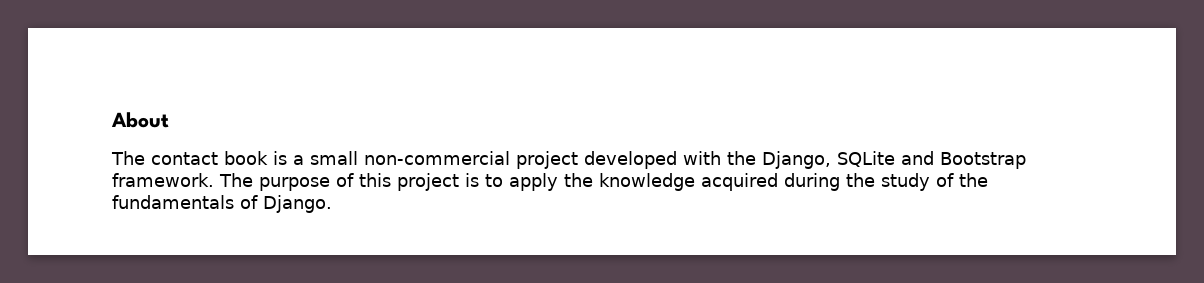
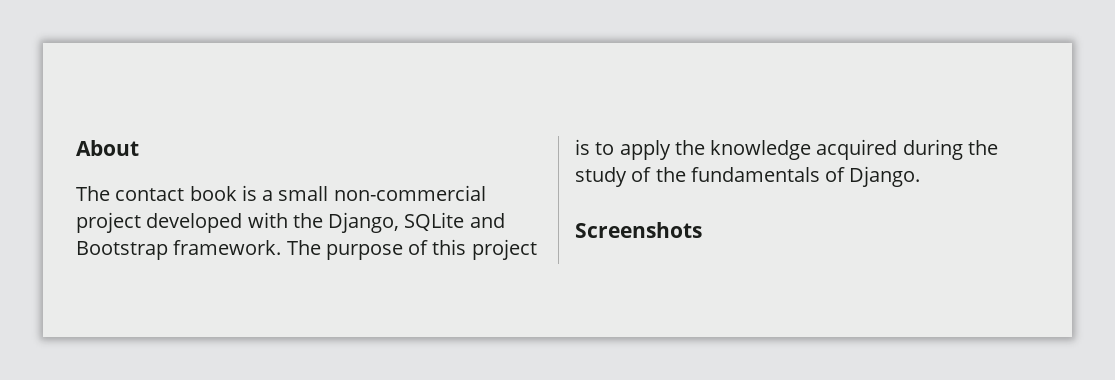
+ Screenshots

